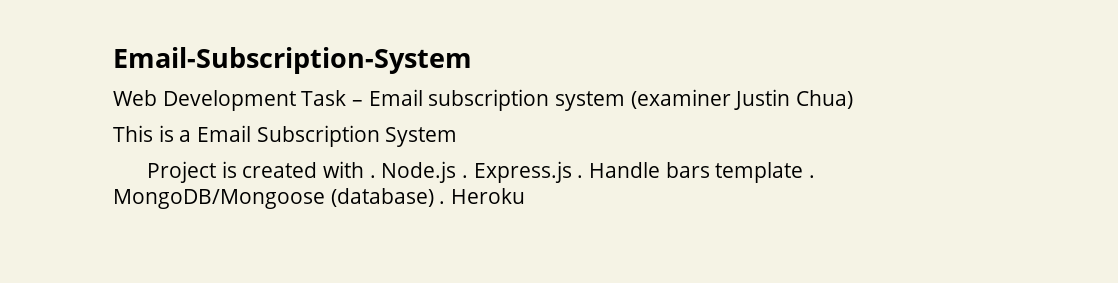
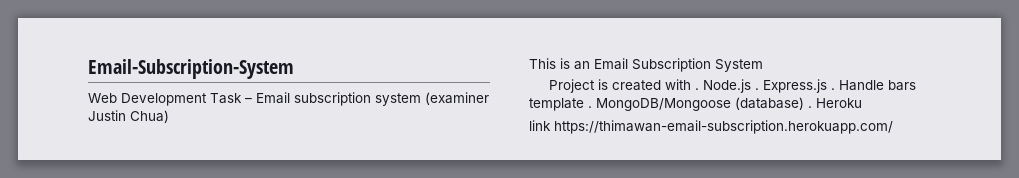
- This is a Email Subscription System
+ This is an Email Subscription System
+ link https://thimawan-email-subscription.herokuapp.com/

